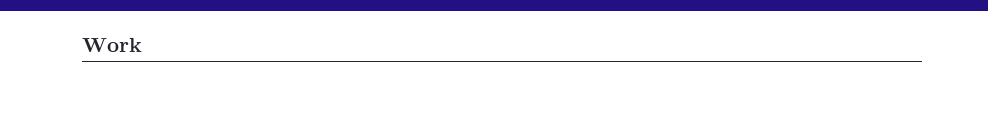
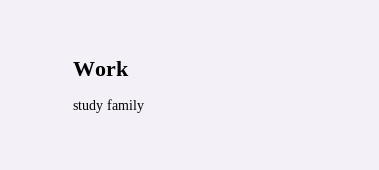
+ study family

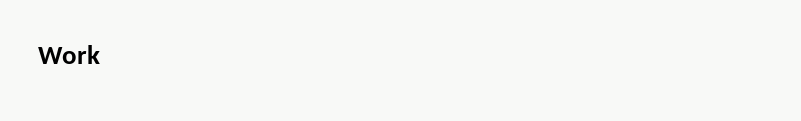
- study family

